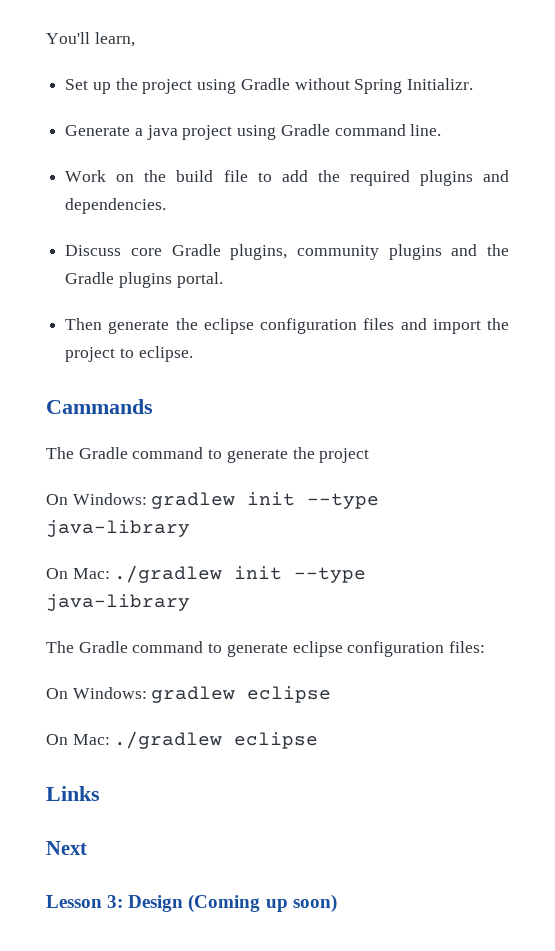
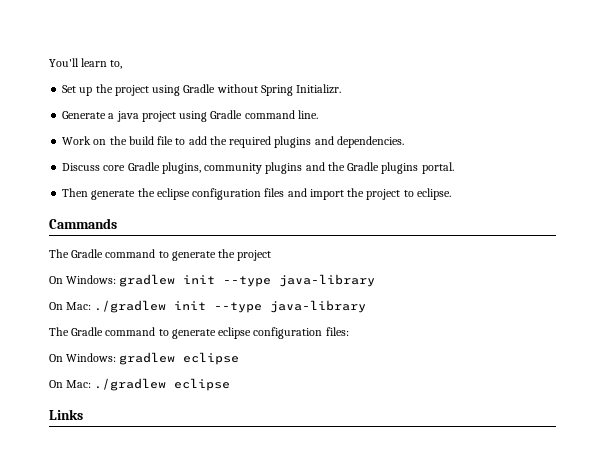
- You'll learn,
+ You'll learn to,
- Next
- Lesson 3: Design (Coming up soon)

